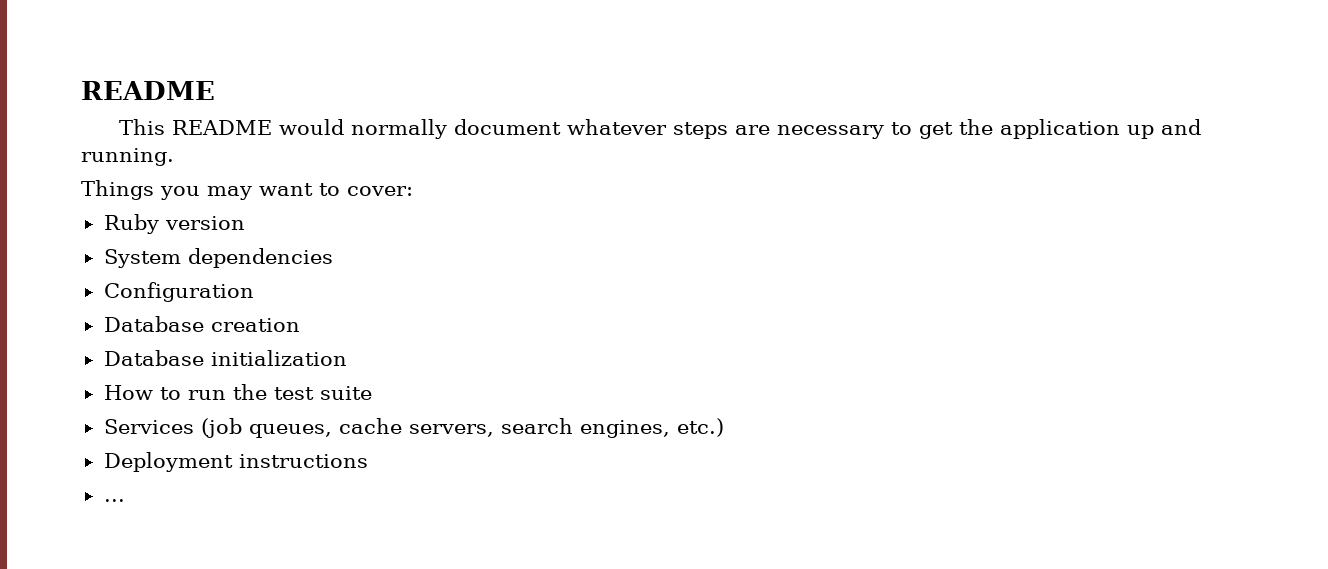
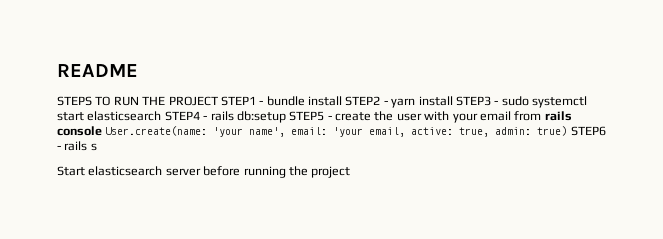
- This README would normally document whatever steps are necessary to get the application up and running.
- Things you may want to cover:
- Ruby version
- System dependencies
- Configuration
- Database creation
- Database initialization
- How to run the test suite
- Services (job queues, cache servers, search engines, etc.)
- Deployment instructions
- ...
+ STEPS TO RUN THE PROJECT STEP1 - bundle install STEP2 - yarn install STEP3 - sudo systemctl start elasticsearch STEP4 - rails db:setup STEP5 - create the user with your email from rails console User.create(name: 'your name', email: 'your email, active: true, admin: true) STEP6 - rails s
+ Start elasticsearch server before running the project

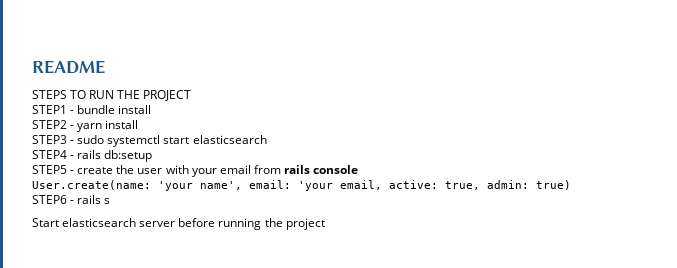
- STEPS TO RUN THE PROJECT STEP1 - bundle install STEP2 - yarn install STEP3 - sudo systemctl start elasticsearch STEP4 - rails db:setup STEP5 - create the user with your email from rails console User.create(name: 'your name', email: 'your email, active: true, admin: true) STEP6 - rails s
+ STEPS TO RUN THE PROJECT
+ STEP1 - bundle install
+ STEP2 - yarn install
+ STEP3 - sudo systemctl start elasticsearch
+ STEP4 - rails db:setup
+ STEP5 - create the user with your email from rails console
+ User.create(name: 'your name', email: 'your email, active: true, admin: true)
+ STEP6 - rails s

